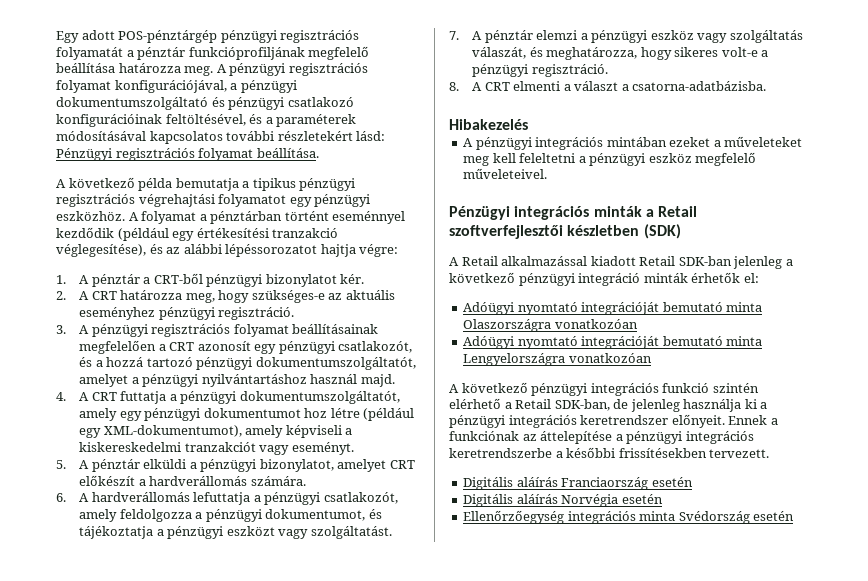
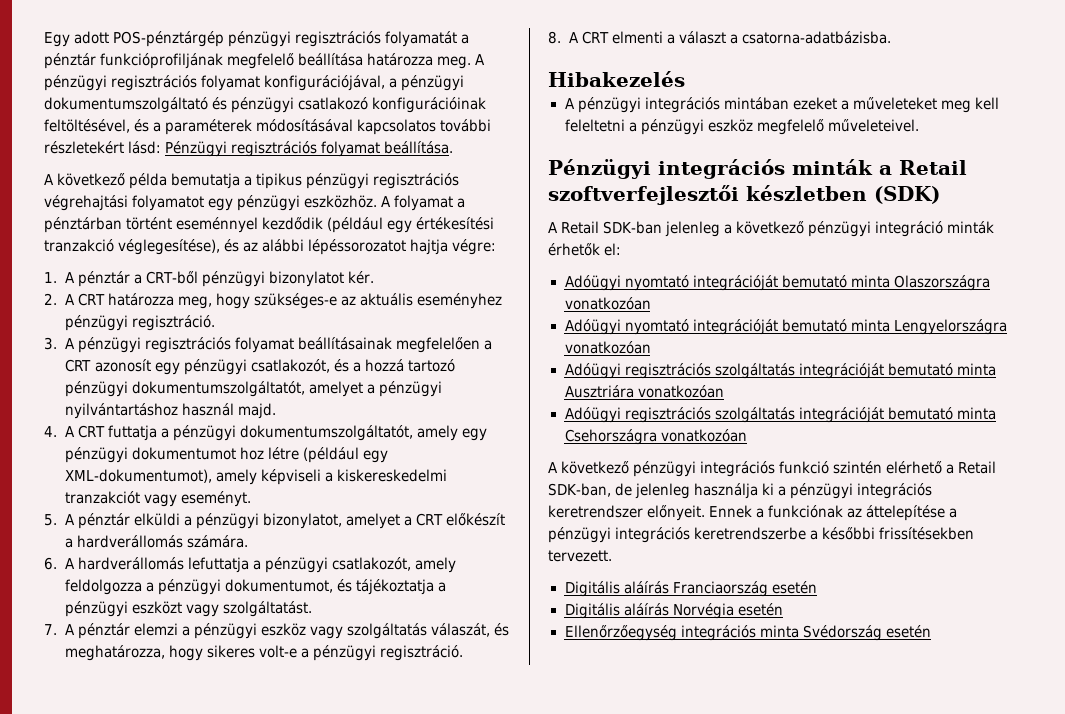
- 5. A pénztár elküldi a pénzügyi bizonylatot, amelyet CRT előkészít a hardverállomás számára.
+ 5. A pénztár elküldi a pénzügyi bizonylatot, amelyet a CRT előkészít a hardverállomás számára.
- A Retail alkalmazással kiadott Retail SDK-ban jelenleg a következő pénzügyi integráció minták érhetők el:
+ A Retail SDK-ban jelenleg a következő pénzügyi integráció minták érhetők el:
+ Adóügyi regisztrációs szolgáltatás integrációját bemutató minta Ausztriára vonatkozóan
+ Adóügyi regisztrációs szolgáltatás integrációját bemutató minta Csehországra vonatkozóan

